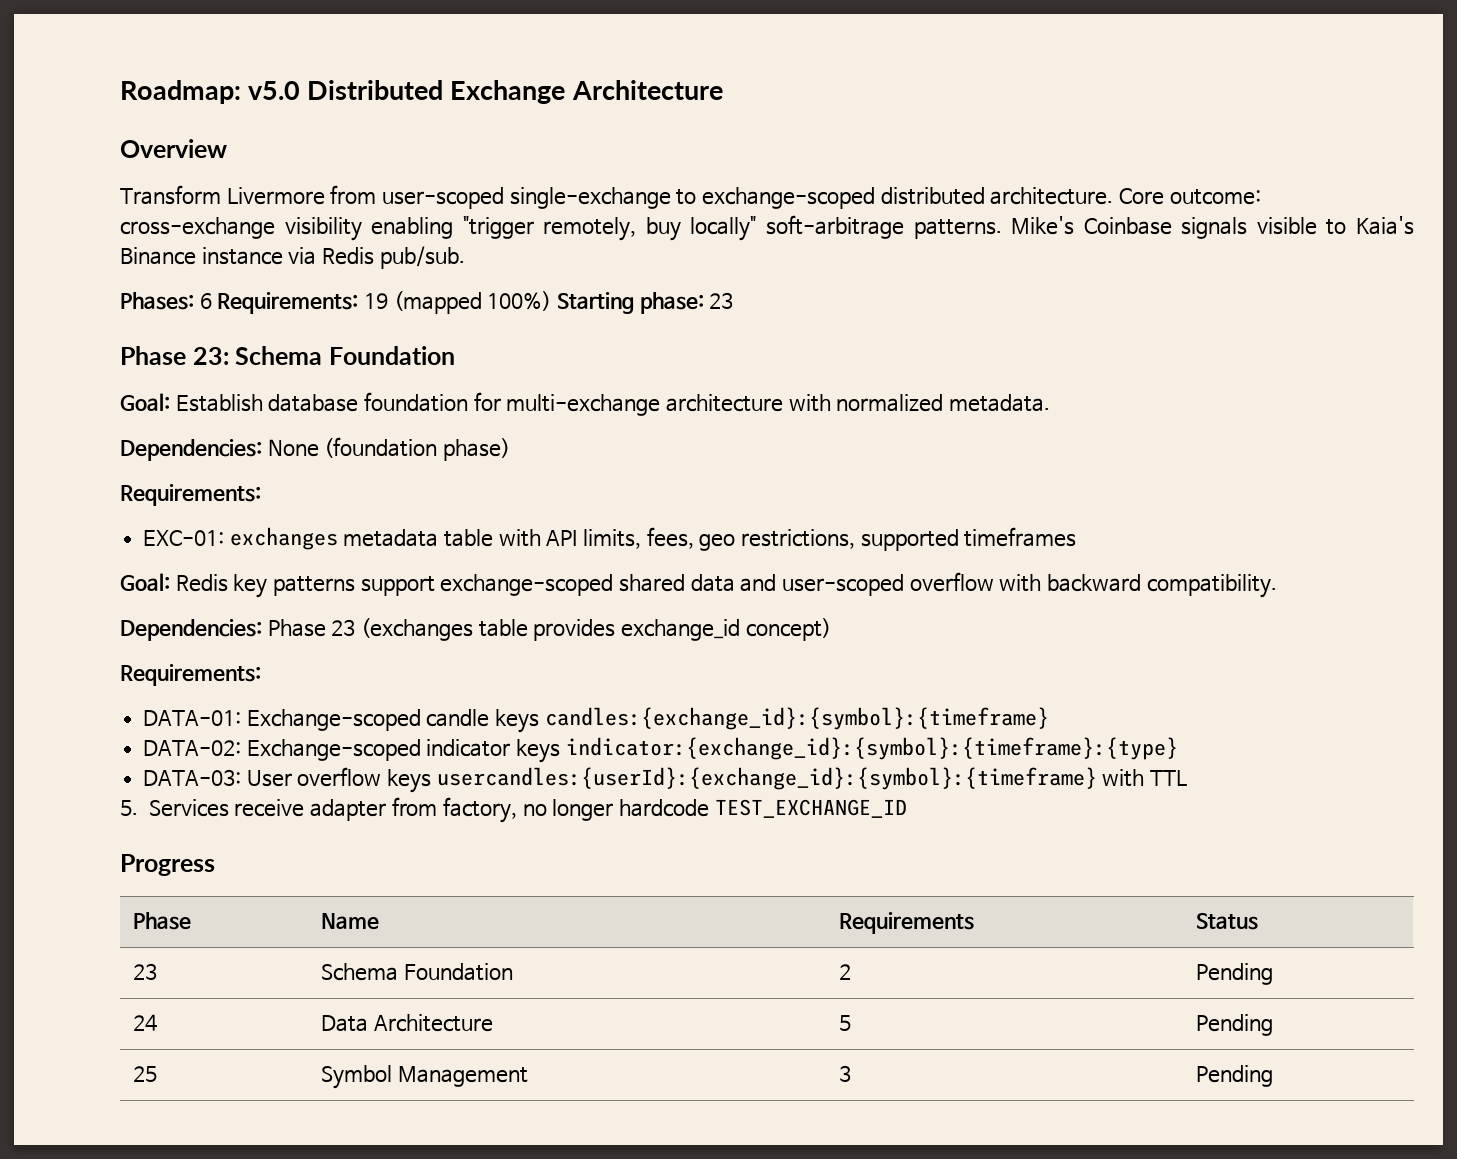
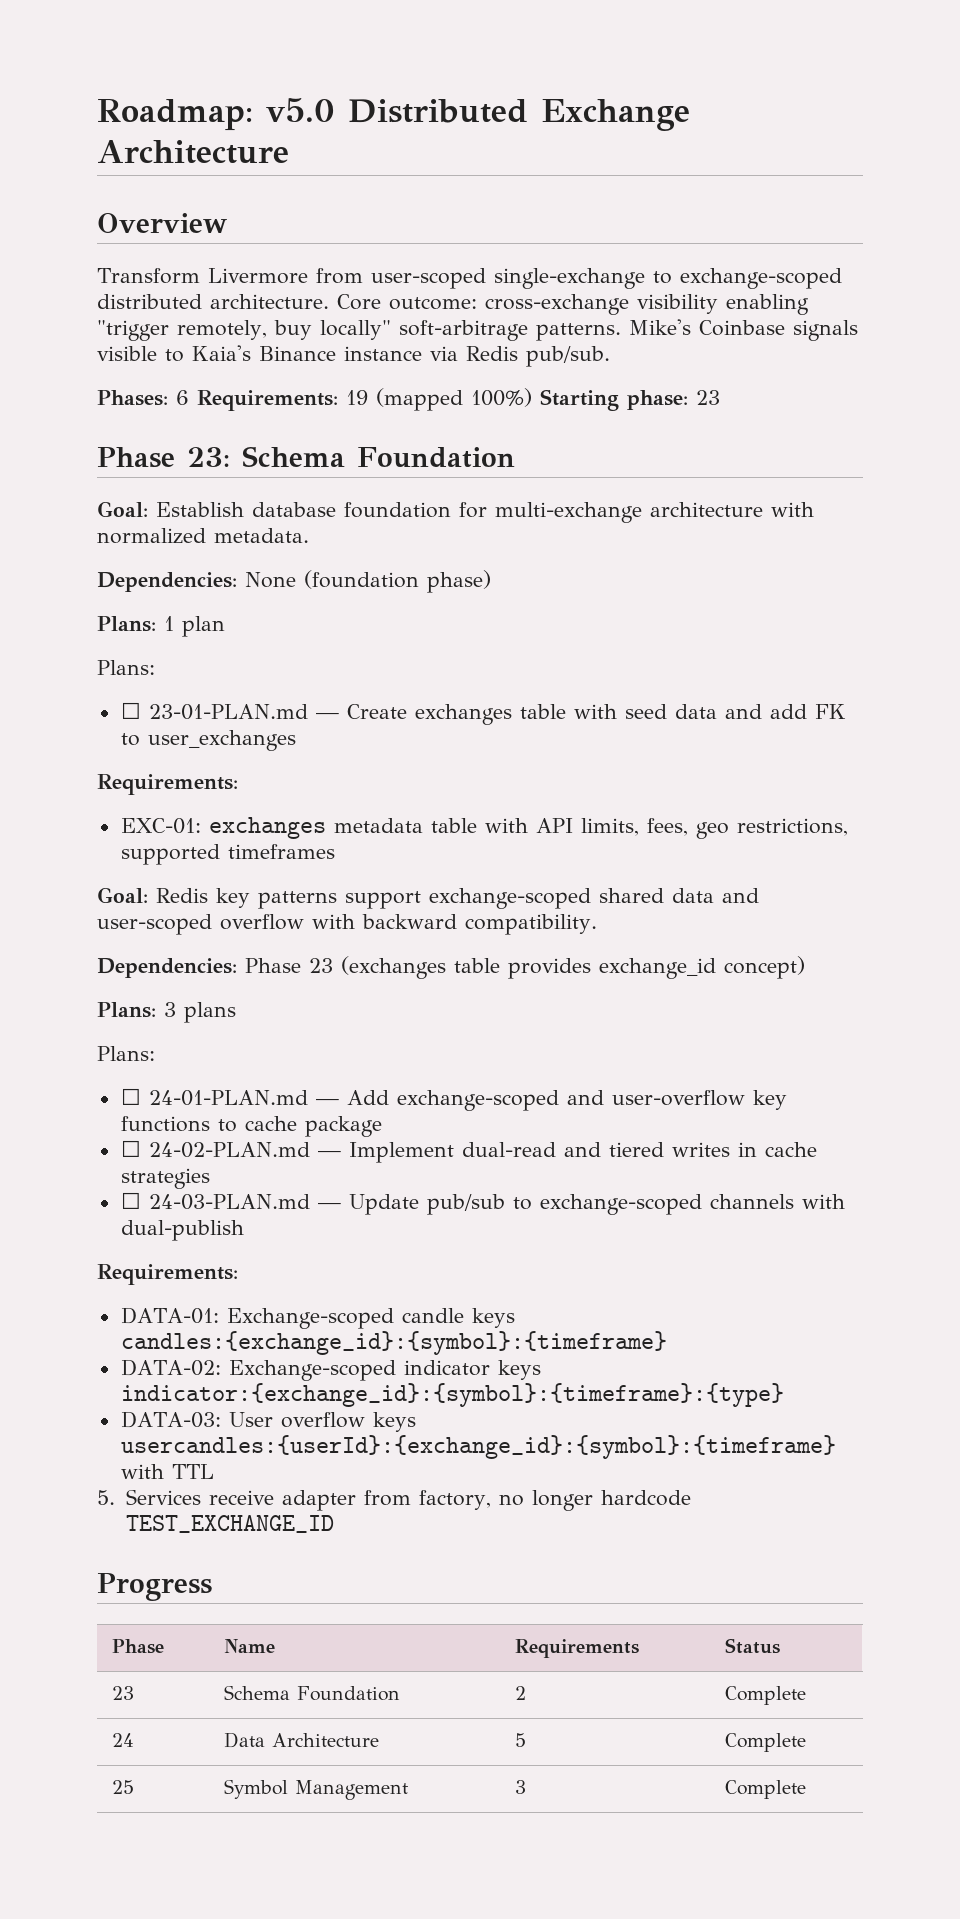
+ Plans: 1 plan
+ Plans:
+ ☐ 23-01-PLAN.md — Create exchanges table with seed data and add FK to user_exchanges
+ Plans: 3 plans
+ Plans:
+ ☐ 24-01-PLAN.md — Add exchange-scoped and user-overflow key functions to cache package
+ ☐ 24-02-PLAN.md — Implement dual-read and tiered writes in cache strategies
+ ☐ 24-03-PLAN.md — Update pub/sub to exchange-scoped channels with dual-publish
- 23 | Schema Foundation | 2 | Pending
+ 23 | Schema Foundation | 2 | Complete
- 24 | Data Architecture | 5 | Pending
+ 24 | Data Architecture | 5 | Complete
- 25 | Symbol Management | 3 | Pending
+ 25 | Symbol Management | 3 | Complete

